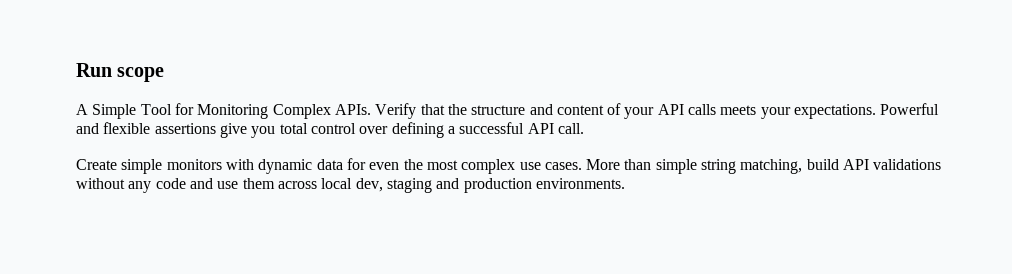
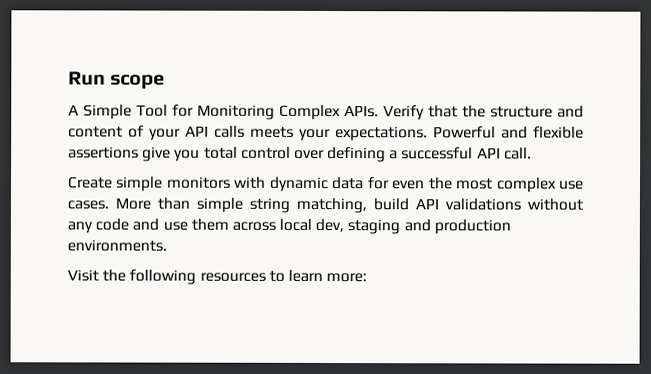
+ Visit the following resources to learn more:

